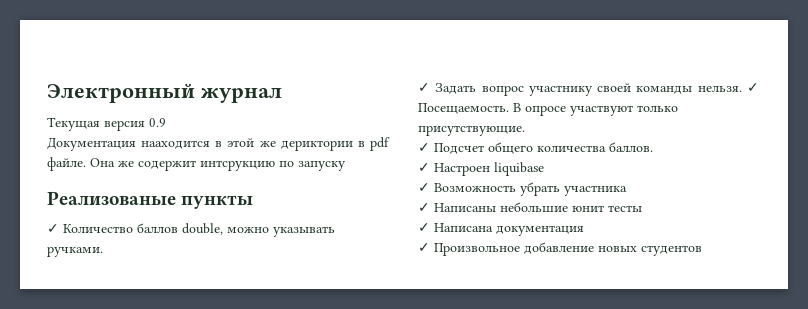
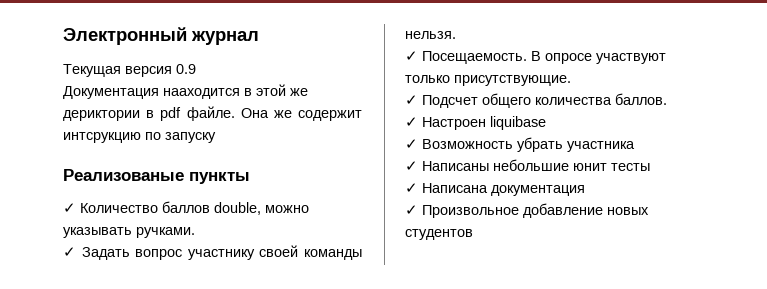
- ✓ Задать вопрос участнику своей команды нельзя. ✓ Посещаемость.
+ ✓ Задать вопрос участнику своей команды нельзя.
+ ✓ Посещаемость.

